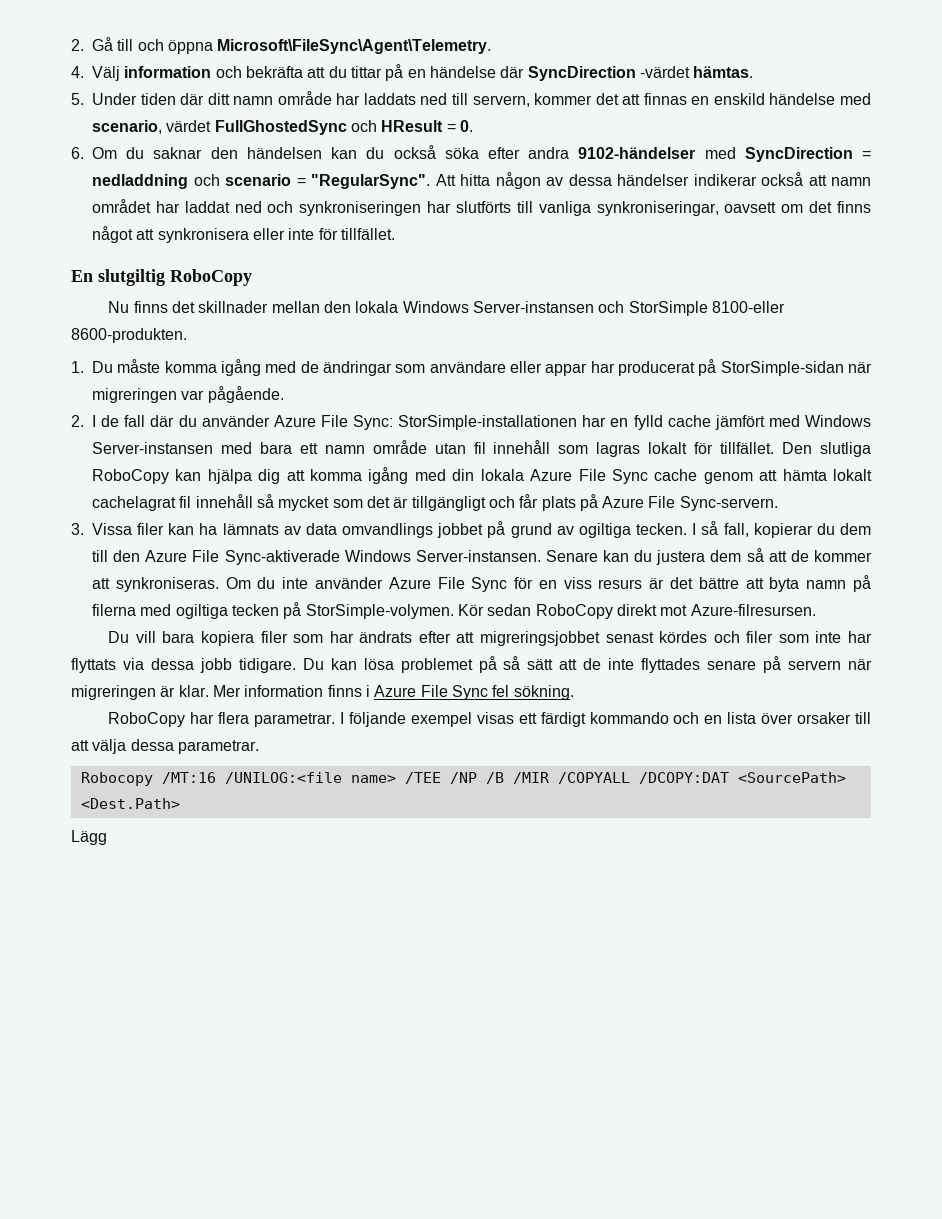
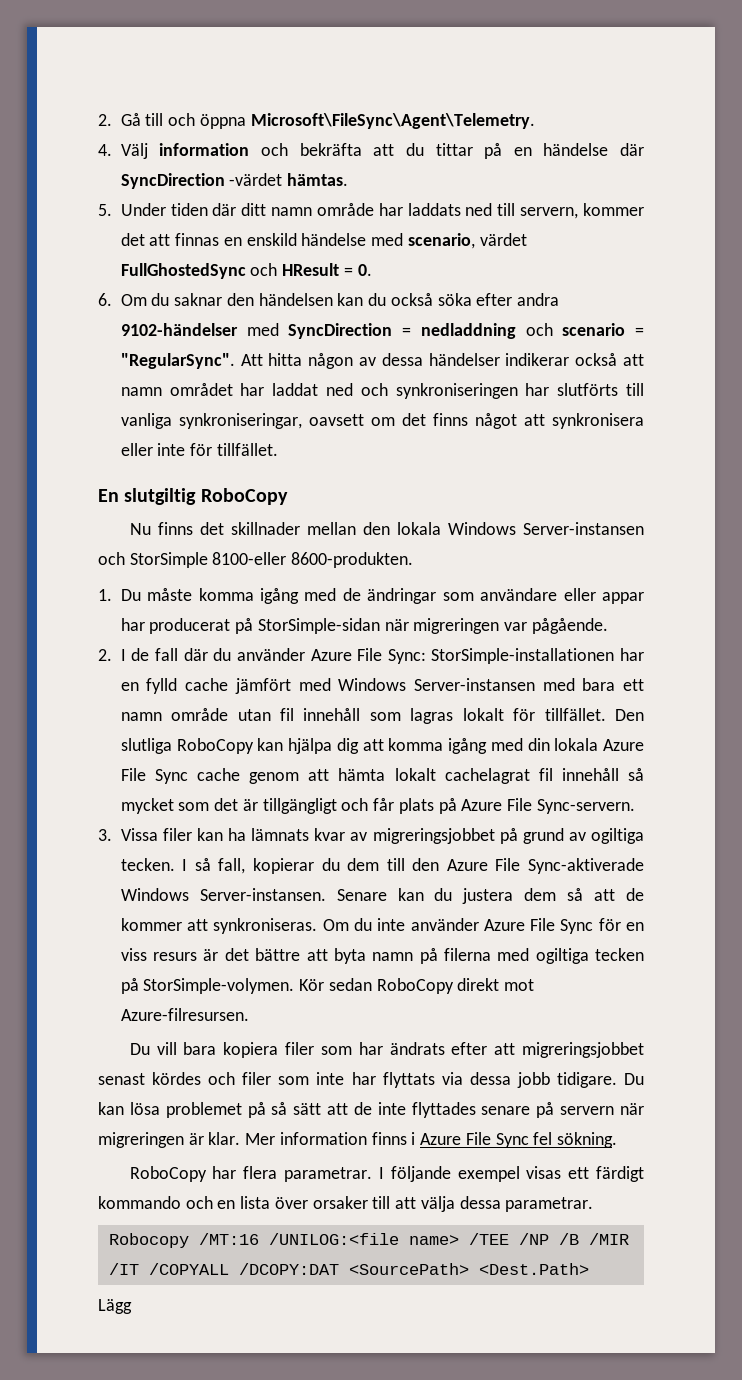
- 3. Vissa filer kan ha lämnats av data omvandlings jobbet på grund av ogiltiga tecken.
+ 3. Vissa filer kan ha lämnats kvar av migreringsjobbet på grund av ogiltiga tecken.
- Robocopy /MT:16 /UNILOG:<file name> /TEE /NP /B /MIR /COPYALL /DCOPY:DAT <SourcePath> <Dest.Path>
+ Robocopy /MT:16 /UNILOG:<file name> /TEE /NP /B /MIR /IT /COPYALL /DCOPY:DAT <SourcePath> <Dest.Path>

